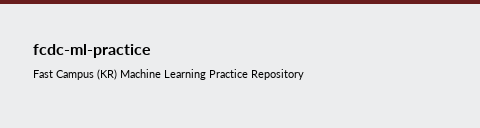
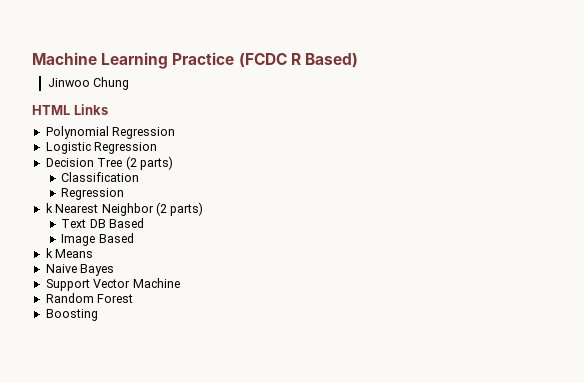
- fcdc-ml-practice
- Fast Campus (KR) Machine Learning Practice Repository
+ Machine Learning Practice (FCDC R Based)
+ Jinwoo Chung
+ HTML Links
+ Polynomial Regression
+ Logistic Regression
+ Decision Tree (2 parts)
+ Classification
+ Regression
+ k Nearest Neighbor (2 parts)
+ Text DB Based
+ Image Based
+ k Means
+ Naive Bayes
+ Support Vector Machine
+ Random Forest
+ Boosting

